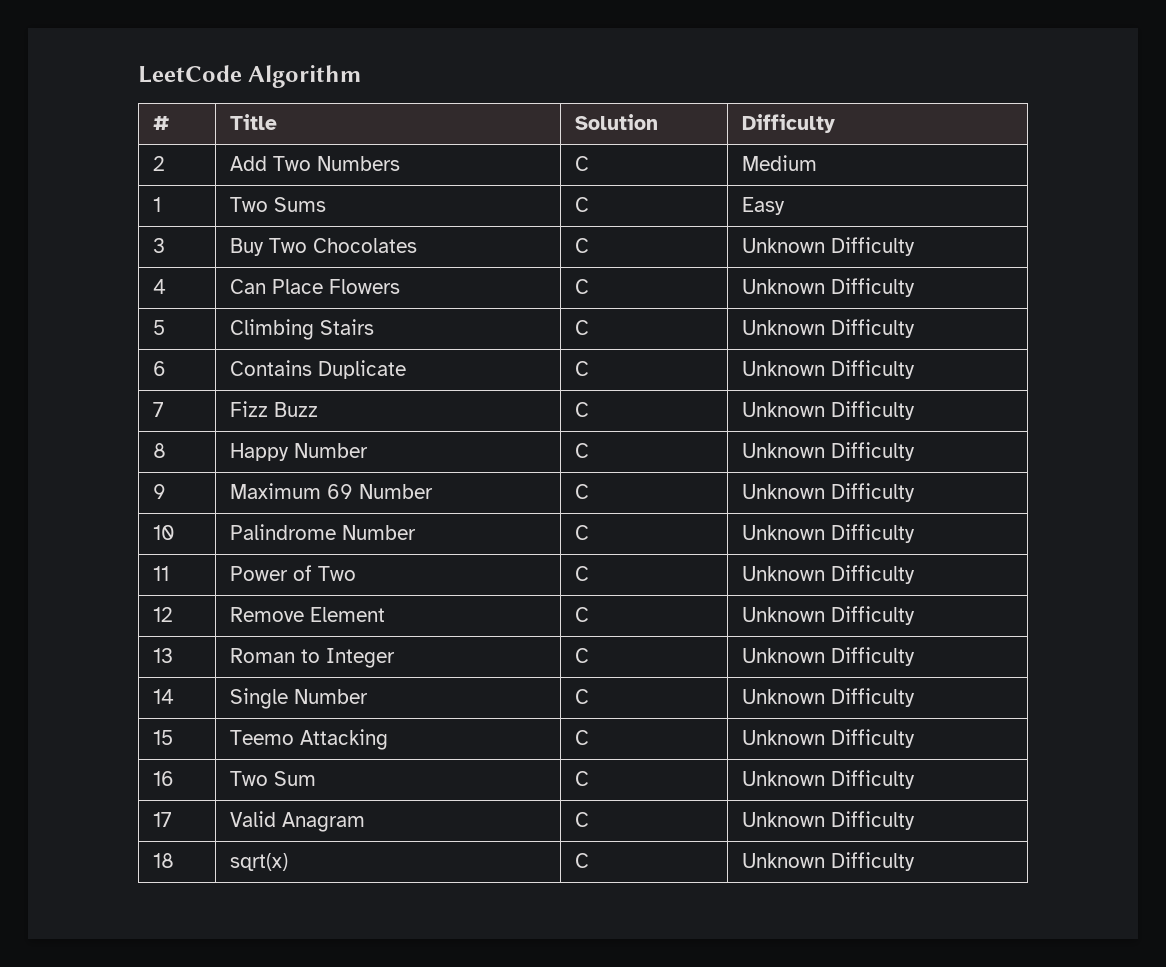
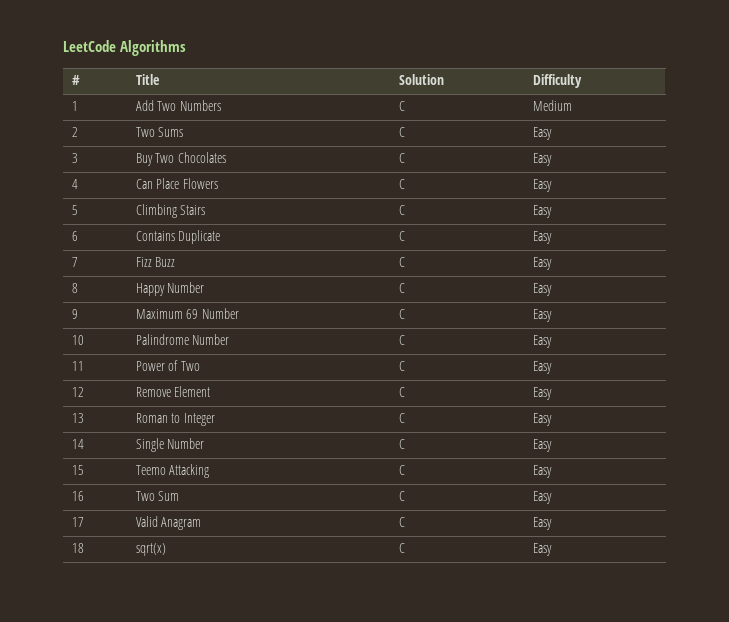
- LeetCode Algorithm
+ LeetCode Algorithms
- 2 | Add Two Numbers | C | Medium
+ 1 | Add Two Numbers | C | Medium
- 1 | Two Sums | C | Easy
+ 2 | Two Sums | C | Easy
- 3 | Buy Two Chocolates | C | Unknown Difficulty
+ 3 | Buy Two Chocolates | C | Easy
- 4 | Can Place Flowers | C | Unknown Difficulty
+ 4 | Can Place Flowers | C | Easy
- 5 | Climbing Stairs | C | Unknown Difficulty
+ 5 | Climbing Stairs | C | Easy
- 6 | Contains Duplicate | C | Unknown Difficulty
+ 6 | Contains Duplicate | C | Easy
- 7 | Fizz Buzz | C | Unknown Difficulty
+ 7 | Fizz Buzz | C | Easy
- 8 | Happy Number | C | Unknown Difficulty
+ 8 | Happy Number | C | Easy
- 9 | Maximum 69 Number | C | Unknown Difficulty
+ 9 | Maximum 69 Number | C | Easy
- 10 | Palindrome Number | C | Unknown Difficulty
+ 10 | Palindrome Number | C | Easy
- 11 | Power of Two | C | Unknown Difficulty
+ 11 | Power of Two | C | Easy
- 12 | Remove Element | C | Unknown Difficulty
+ 12 | Remove Element | C | Easy
- 13 | Roman to Integer | C | Unknown Difficulty
+ 13 | Roman to Integer | C | Easy
- 14 | Single Number | C | Unknown Difficulty
+ 14 | Single Number | C | Easy
- 15 | Teemo Attacking | C | Unknown Difficulty
+ 15 | Teemo Attacking | C | Easy
- 16 | Two Sum | C | Unknown Difficulty
+ 16 | Two Sum | C | Easy
- 17 | Valid Anagram | C | Unknown Difficulty
+ 17 | Valid Anagram | C | Easy
- 18 | sqrt(x) | C | Unknown Difficulty
+ 18 | sqrt(x) | C | Easy

